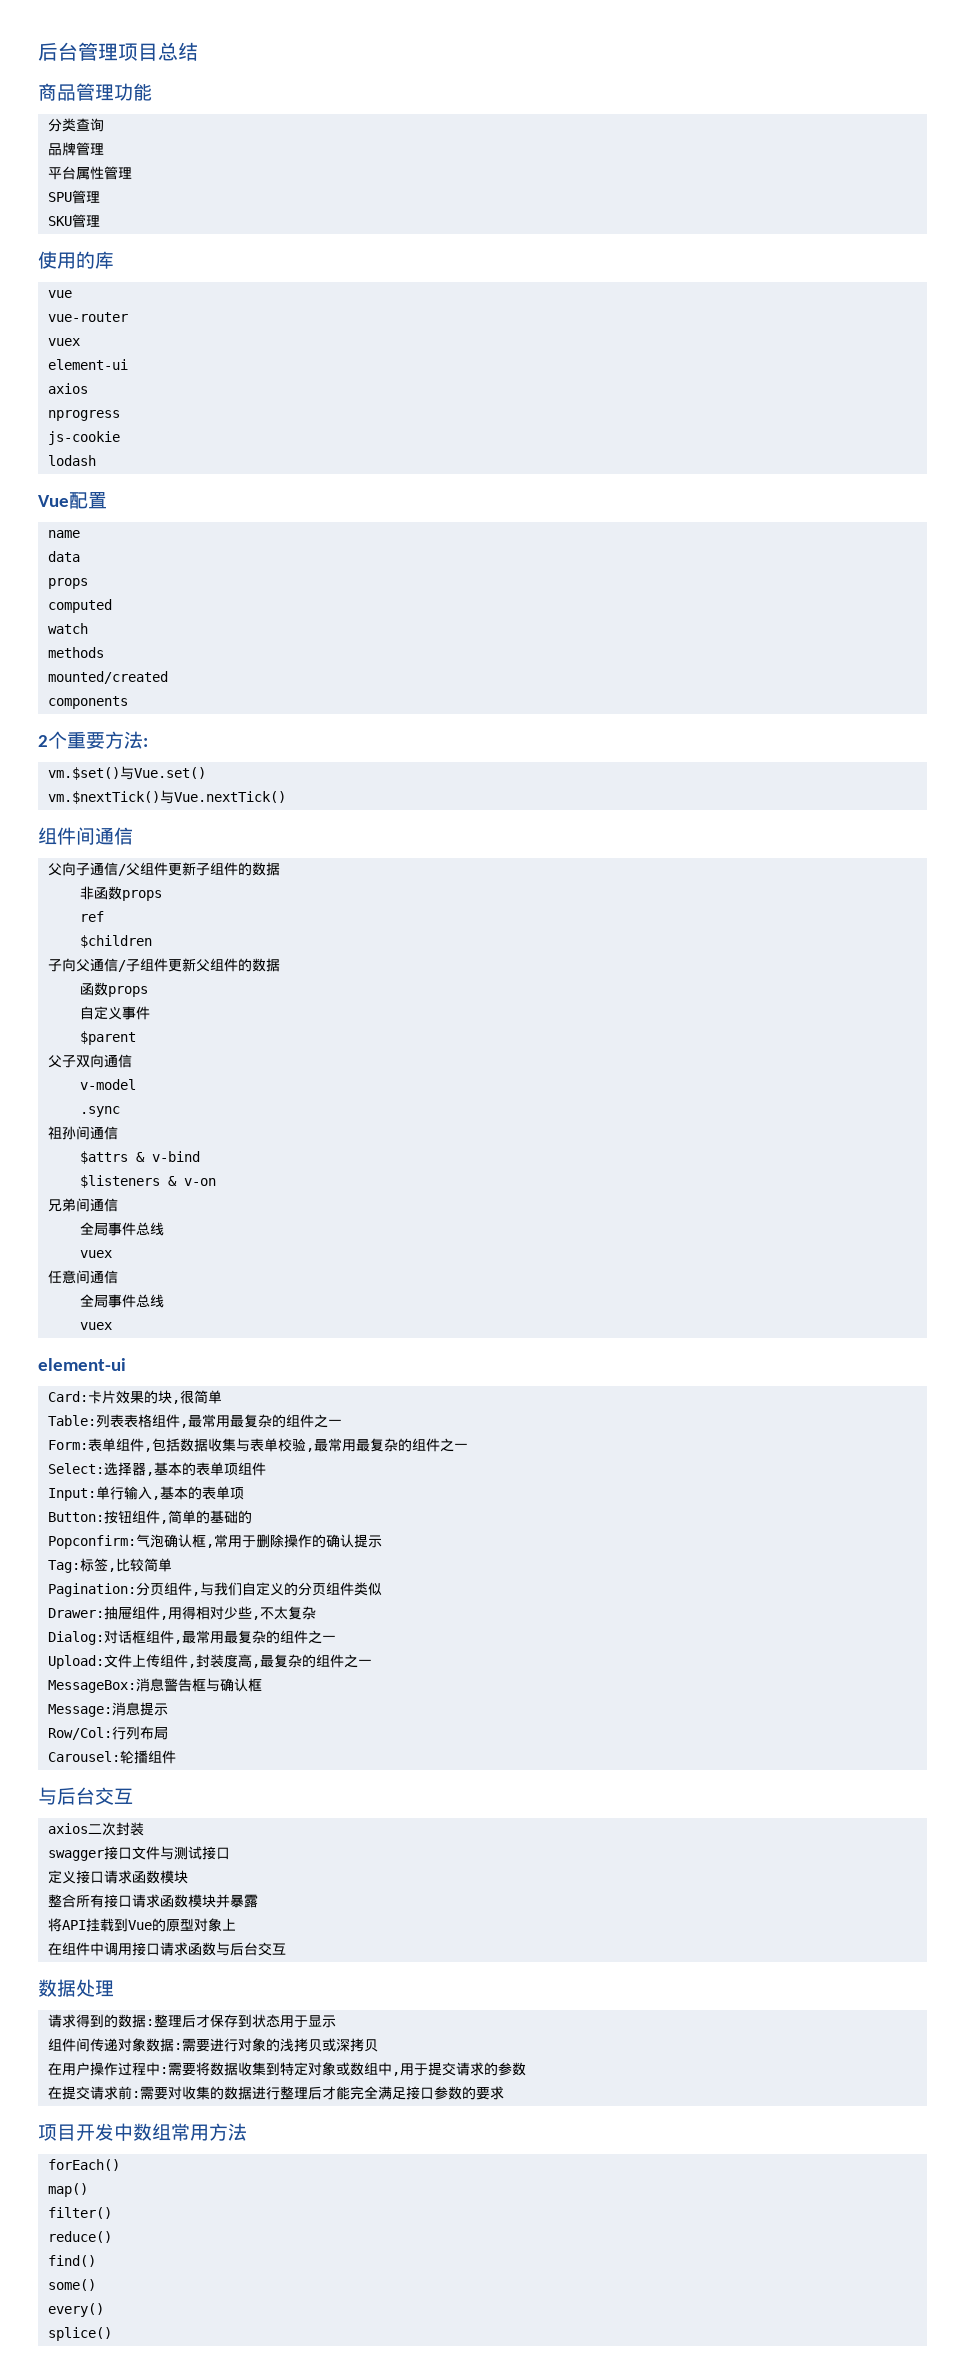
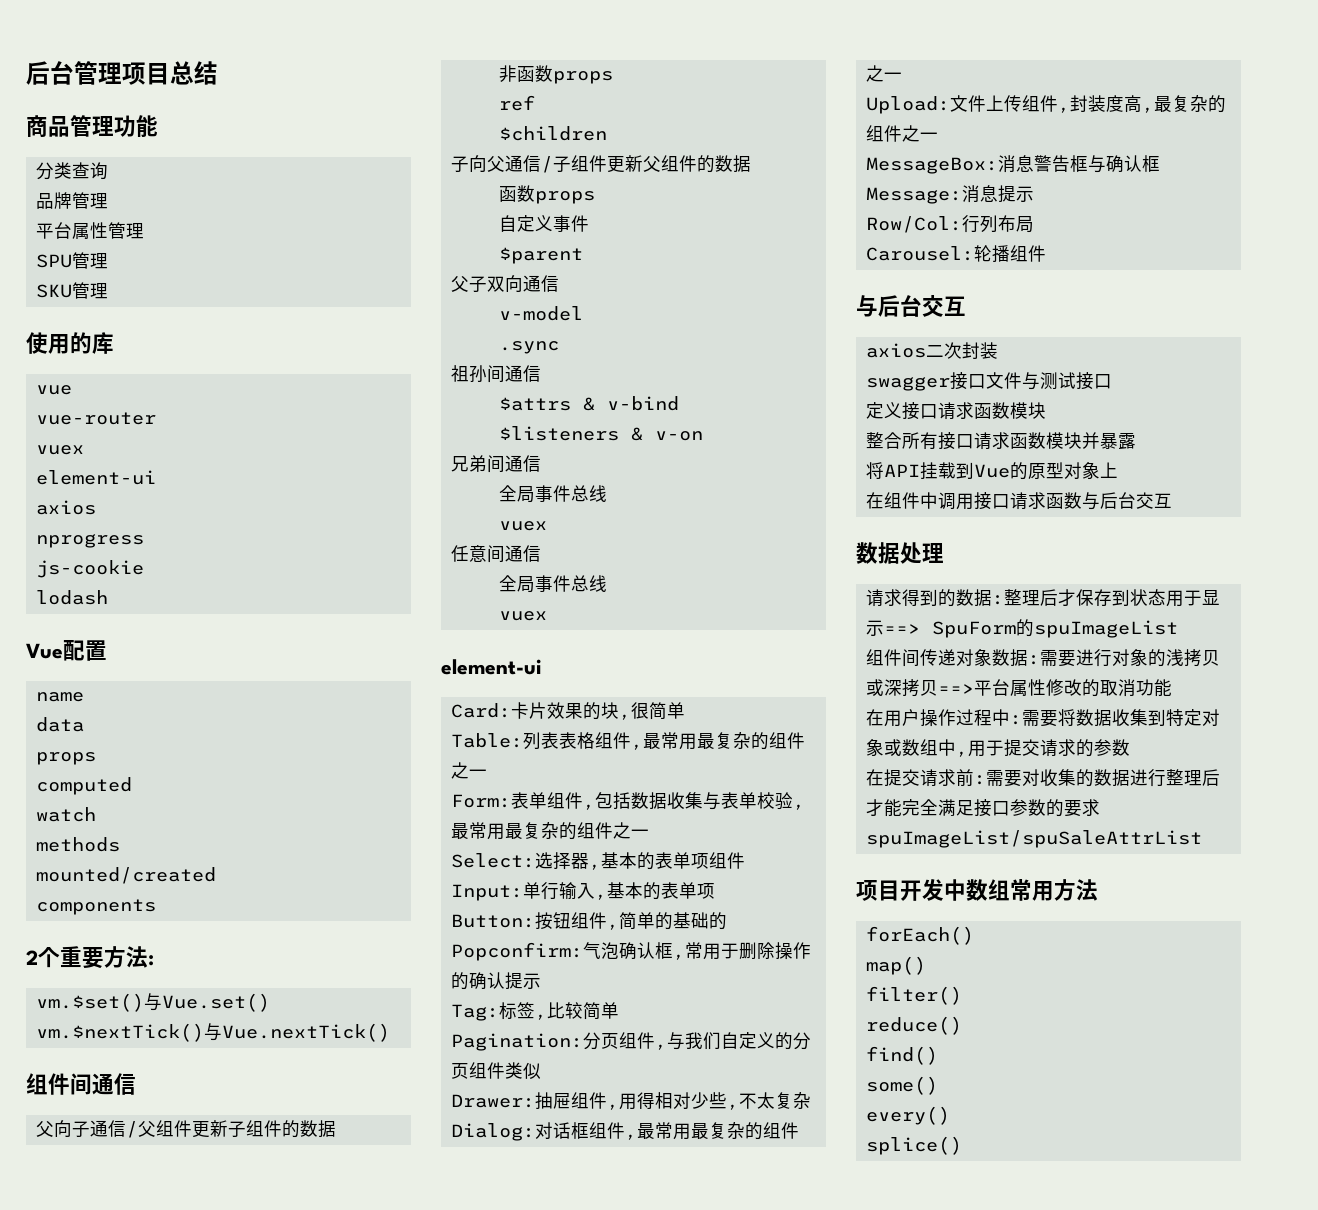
- 请求得到的数据:整理后才保存到状态用于显示
+ 请求得到的数据:整理后才保存到状态用于显示==> SpuForm的spuImageList
- 组件间传递对象数据:需要进行对象的浅拷贝或深拷贝
+ 组件间传递对象数据:需要进行对象的浅拷贝或深拷贝==>平台属性修改的取消功能
- 在提交请求前:需要对收集的数据进行整理后才能完全满足接口参数的要求
+ 在提交请求前:需要对收集的数据进行整理后才能完全满足接口参数的要求spuImageList/spuSaleAttrList

